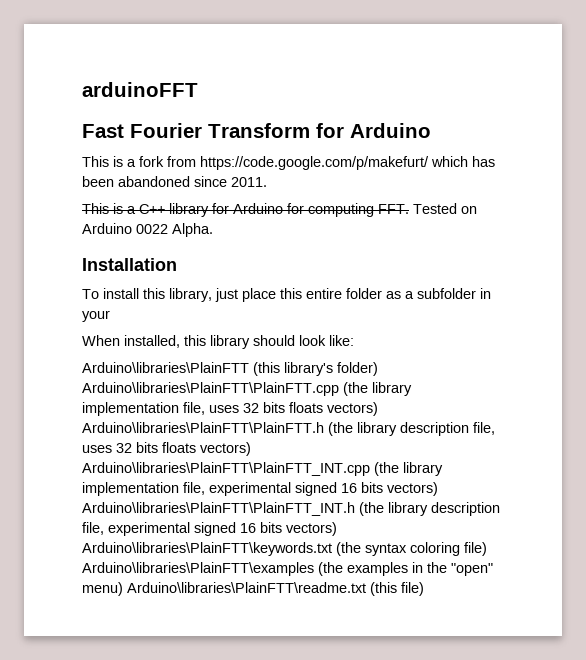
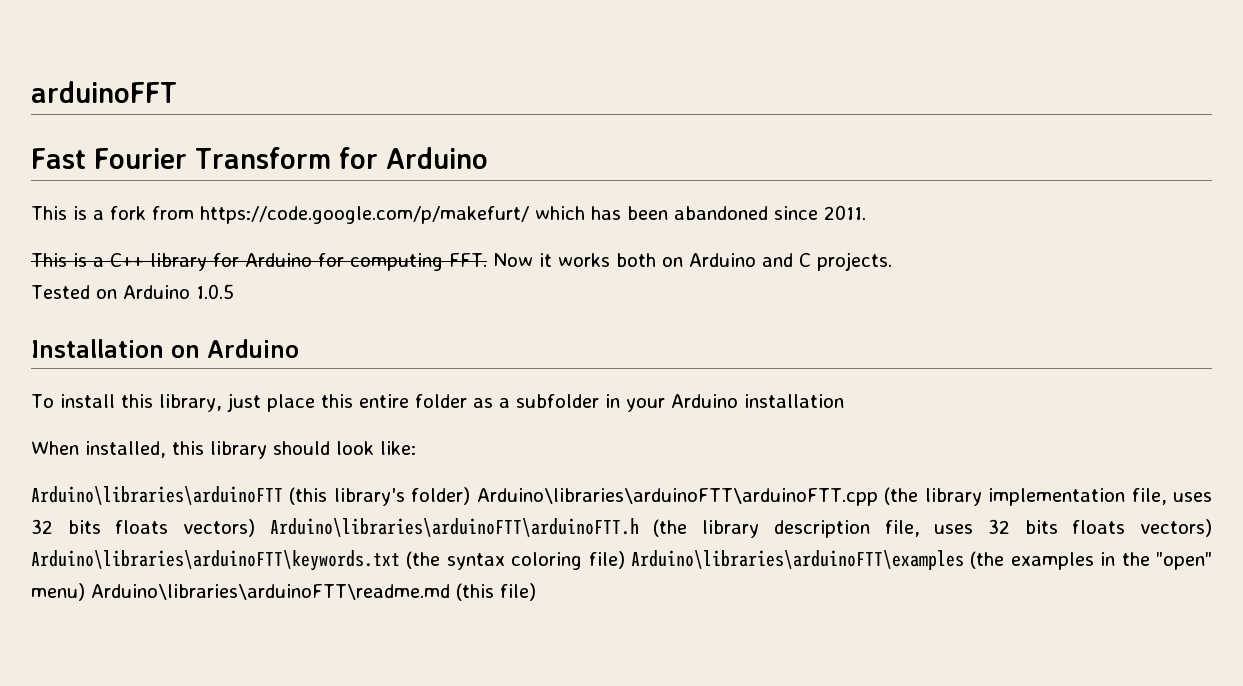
- This is a C++ library for Arduino for computing FFT. Tested on Arduino 0022 Alpha.
+ This is a C++ library for Arduino for computing FFT. Now it works both on Arduino and C projects.
+ Tested on Arduino 1.0.5
- Installation
+ Installation on Arduino
- To install this library, just place this entire folder as a subfolder in your
+ To install this library, just place this entire folder as a subfolder in your Arduino installation
- Arduino\libraries\PlainFTT (this library's folder) Arduino\libraries\PlainFTT\PlainFTT.cpp (the library implementation file, uses 32 bits floats vectors) Arduino\libraries\PlainFTT\PlainFTT.h (the library description file, uses 32 bits floats vectors) Arduino\libraries\PlainFTT\PlainFTT_INT.cpp (the library implementation file, experimental signed 16 bits vectors) Arduino\libraries\PlainFTT\PlainFTT_INT.h (the library description file, experimental signed 16 bits vectors) Arduino\libraries\PlainFTT\keywords.txt (the syntax coloring file) Arduino\libraries\PlainFTT\examples (the examples in the "open" menu) Arduino\libraries\PlainFTT\readme.txt (this file)
+ Arduino\libraries\arduinoFTT (this library's folder) Arduino\libraries\arduinoFTT\arduinoFTT.cpp (the library implementation file, uses 32 bits floats vectors) Arduino\libraries\arduinoFTT\arduinoFTT.h (the library description file, uses 32 bits floats vectors) Arduino\libraries\arduinoFTT\keywords.txt (the syntax coloring file) Arduino\libraries\arduinoFTT\examples (the examples in the "open" menu) Arduino\libraries\arduinoFTT\readme.md (this file)

